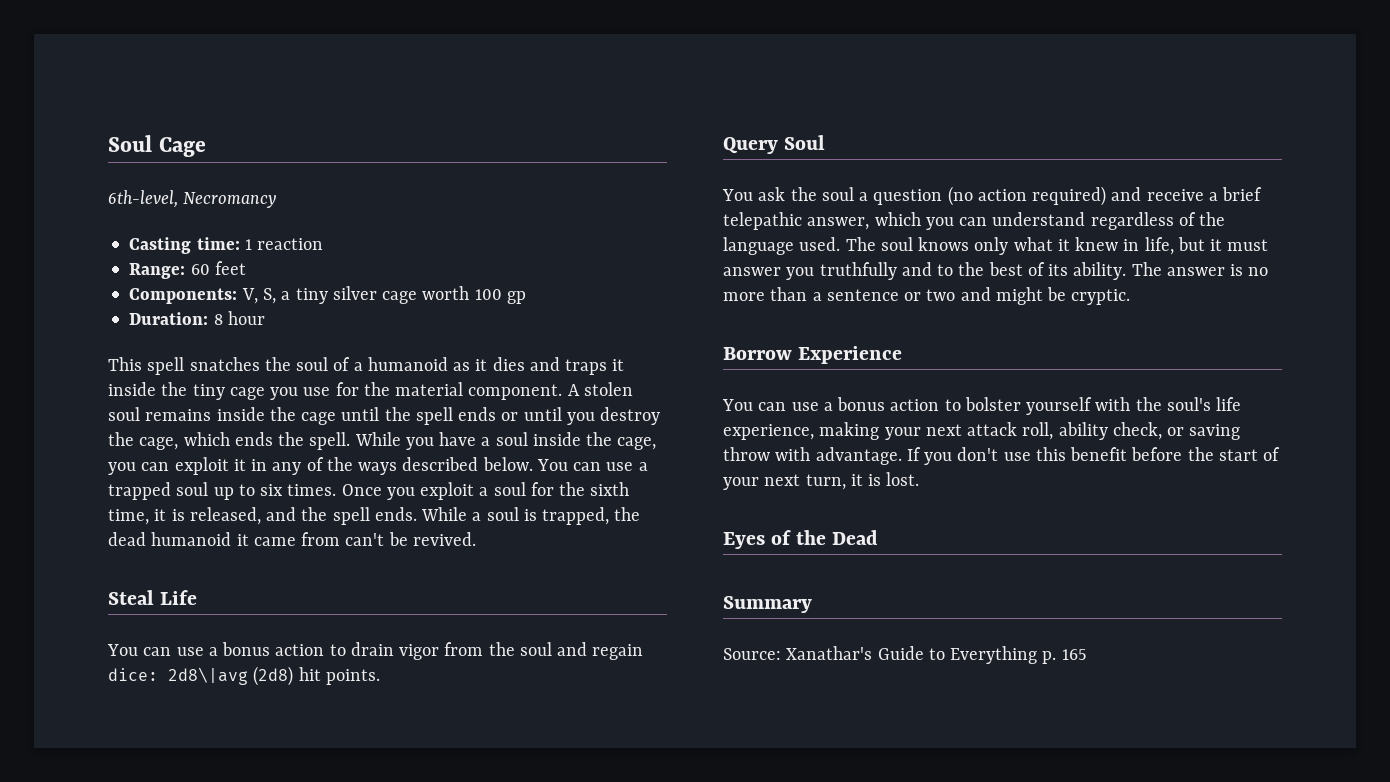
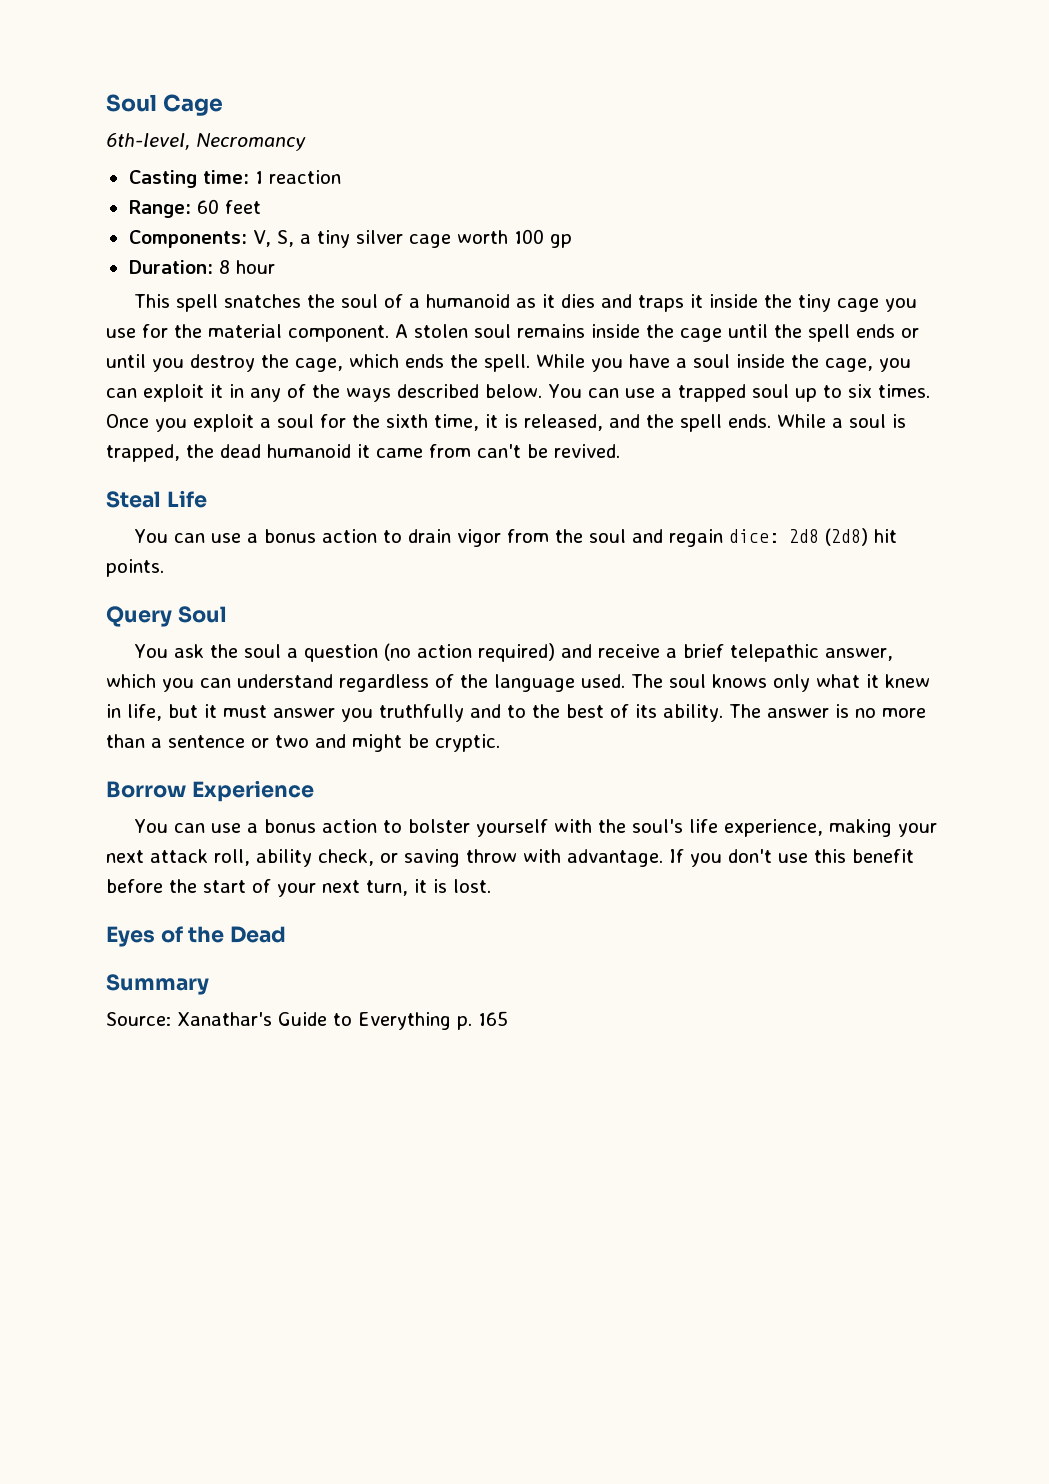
- You can use a bonus action to drain vigor from the soul and regain dice: 2d8\|avg (2d8) hit points.
+ You can use a bonus action to drain vigor from the soul and regain dice: 2d8 (2d8) hit points.

